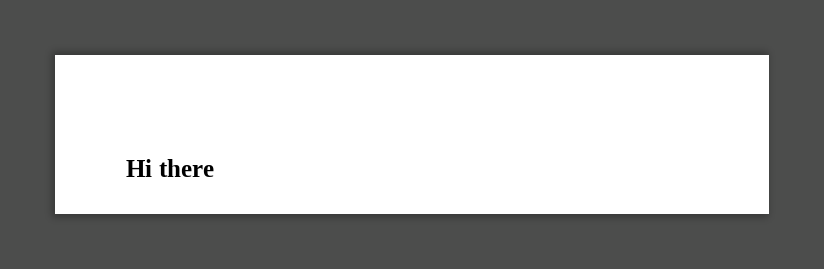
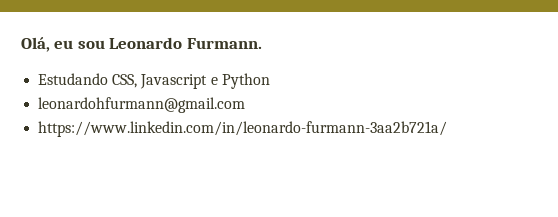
- Hi there
+ Olá, eu sou Leonardo Furmann.
+ Estudando CSS, Javascript e Python
+ leonardohfurmann@gmail.com
+ https://www.linkedin.com/in/leonardo-furmann-3aa2b721a/

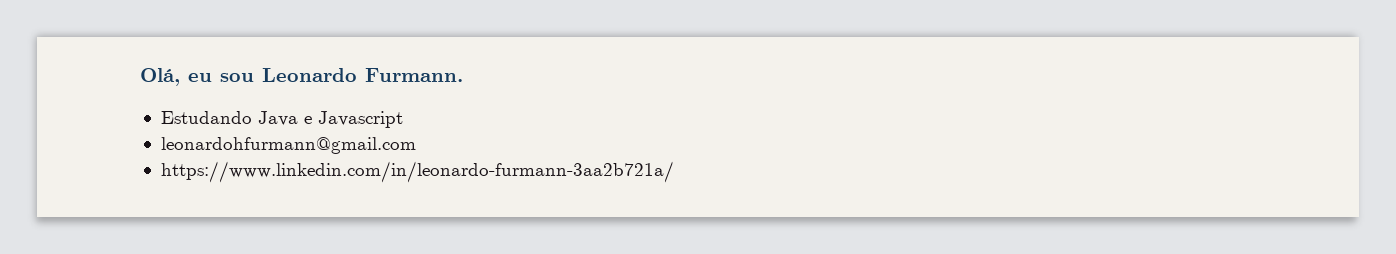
- Estudando CSS, Javascript e Python
+ Estudando Java e Javascript

